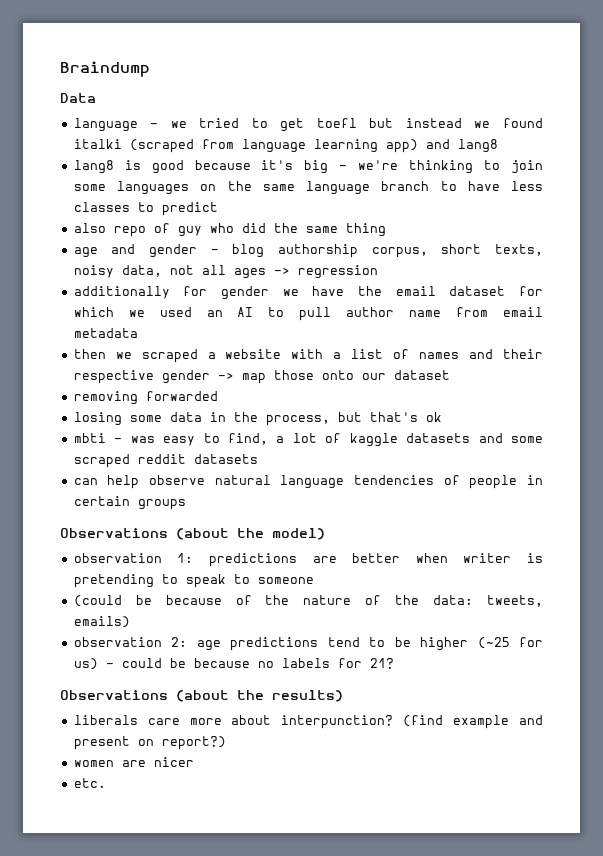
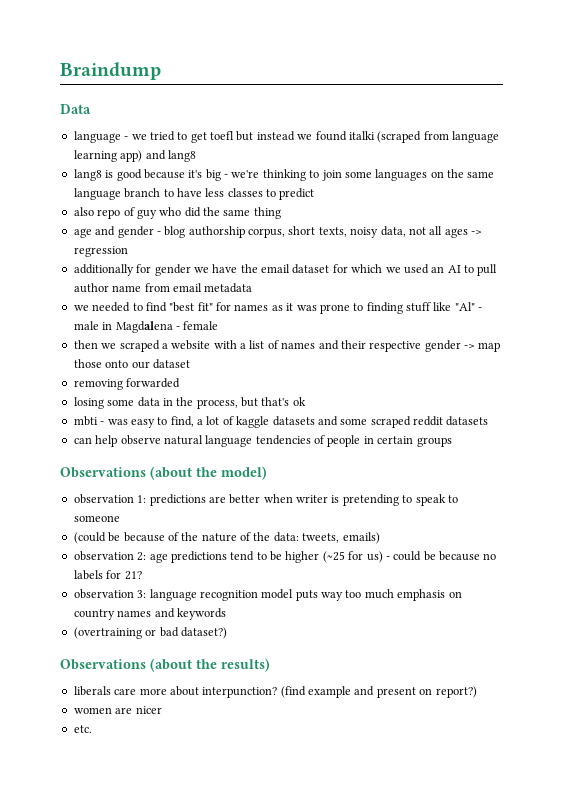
+ we needed to find "best fit" for names as it was prone to finding stuff like "Al" - male in Magdalena - female
+ observation 3: language recognition model puts way too much emphasis on country names and keywords
+ (overtraining or bad dataset?)

